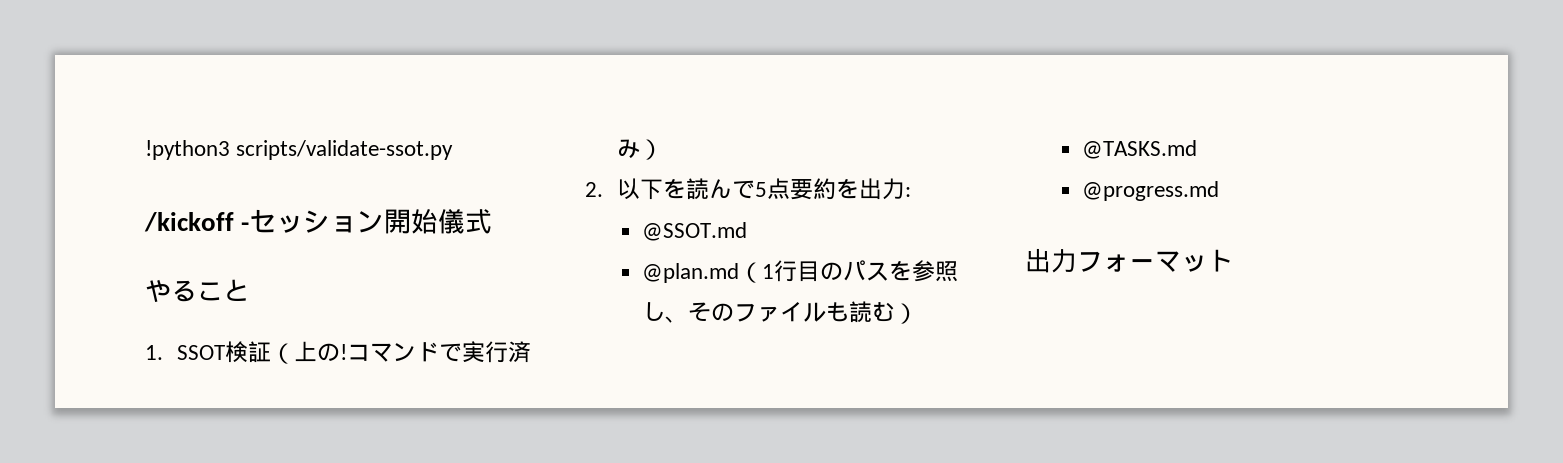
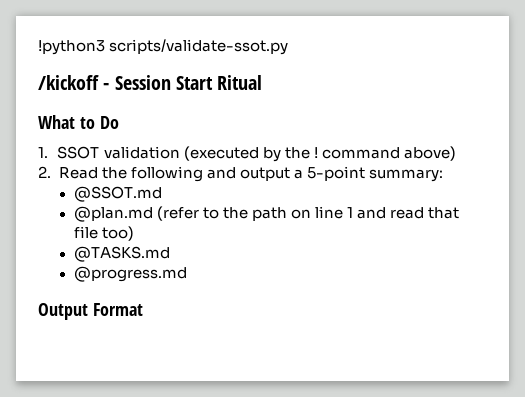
- /kickoff -セッション開始儀式
- やること
- 1. SSOT検証（上の!コマンドで実行済み）
- 2.以下を読んで5点要約を出力:
+ /kickoff - Session Start Ritual
+ What to Do
+ 1. SSOT validation (executed by the ! command above)
+ 2. Read the following and output a 5-point summary:
  @SSOT.md
- @plan.md（1行目のパスを参照し、そのファイルも読む）
+ @plan.md (refer to the path on line 1 and read that file too)
  @TASKS.md
  @progress.md
- 出力フォーマット
+ Output Format

